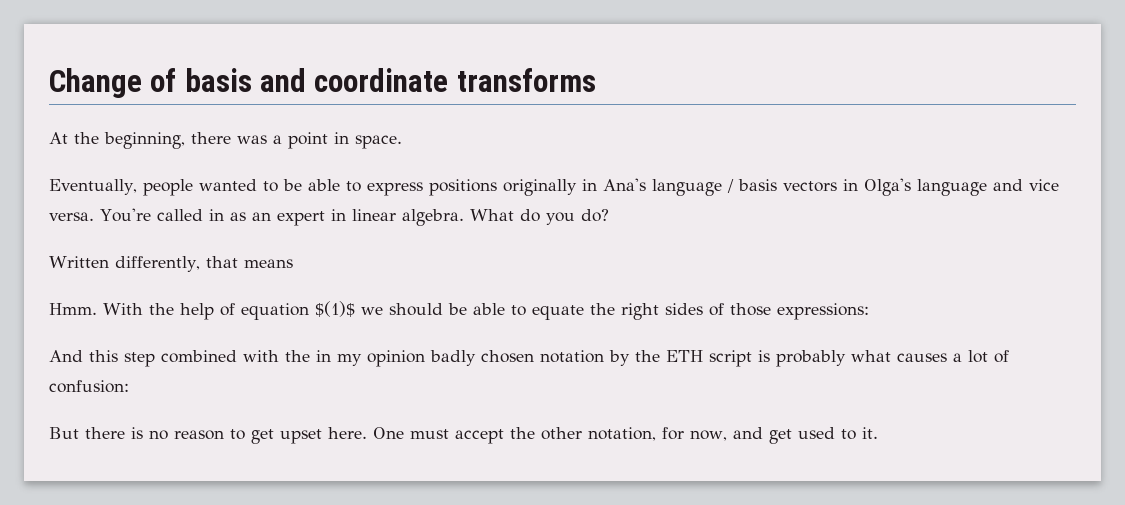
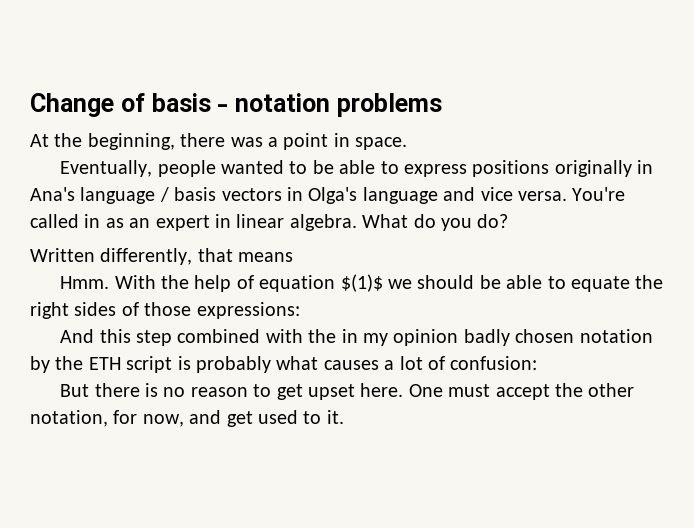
- Change of basis and coordinate transforms
+ Change of basis - notation problems

